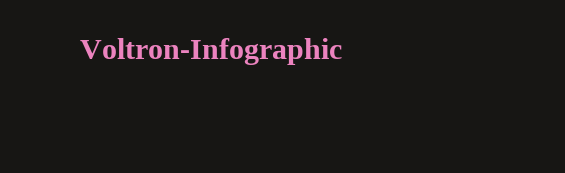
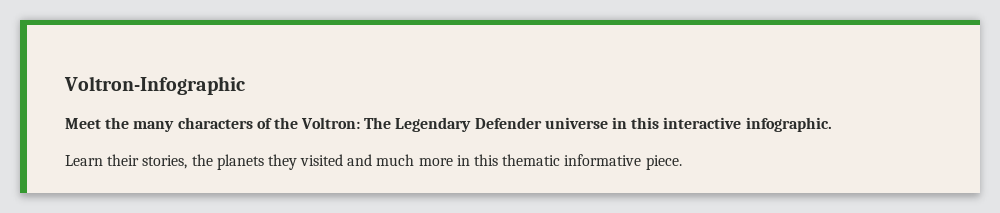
+ Meet the many characters of the Voltron: The Legendary Defender universe in this interactive infographic.
+ Learn their stories, the planets they visited and much more in this thematic informative piece.

